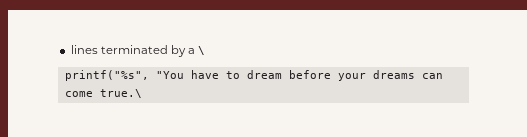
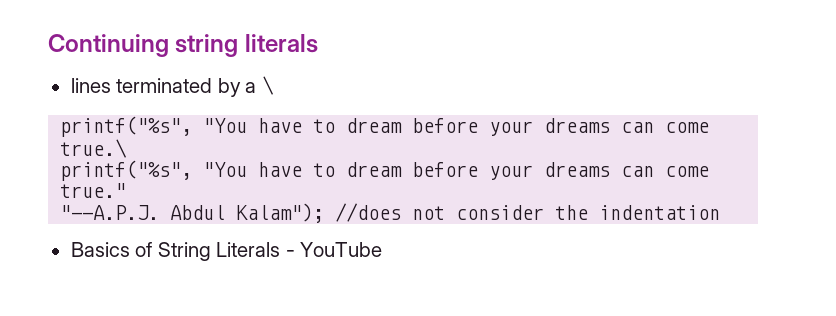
+ Continuing string literals
+ printf("%s", "You have to dream before your dreams can come true."
+ "--A.P.J. Abdul Kalam"); //does not consider the indentation
+ Basics of String Literals - YouTube

